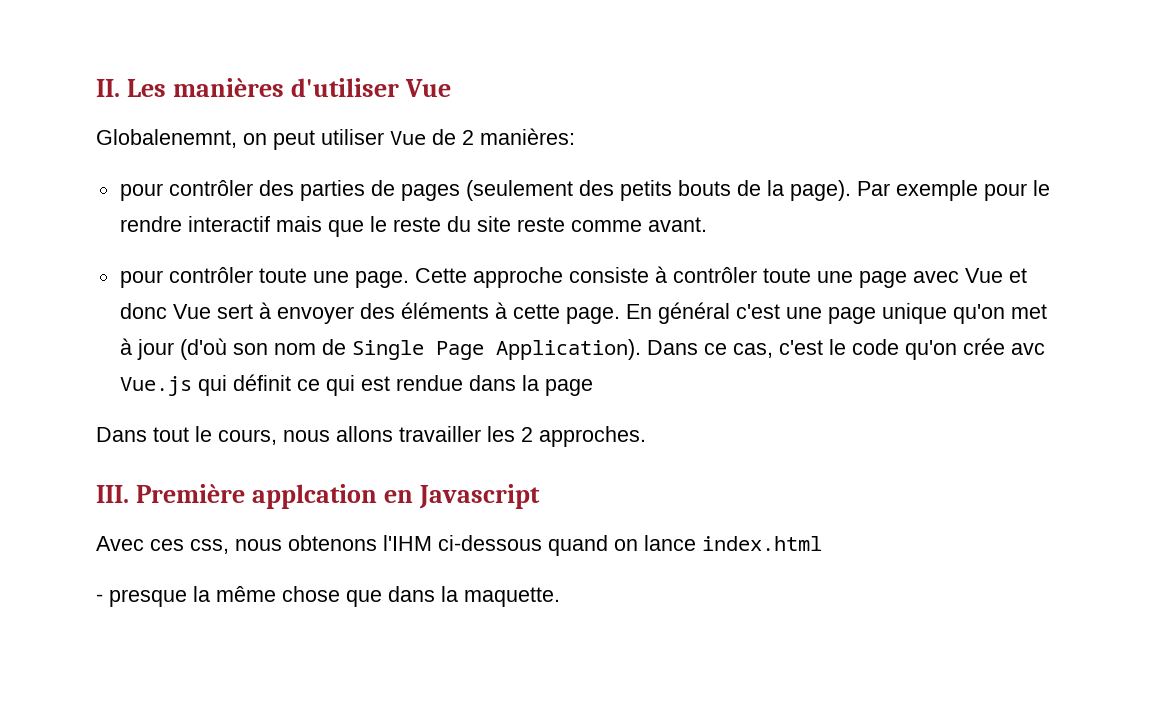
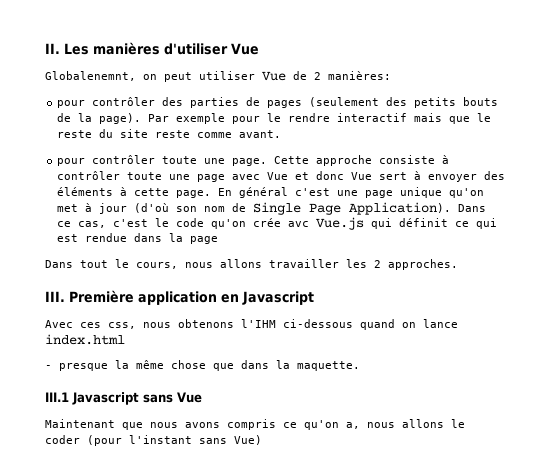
- III. Première applcation en Javascript
+ III. Première application en Javascript
+ III.1 Javascript sans Vue
+ Maintenant que nous avons compris ce qu'on a, nous allons le coder (pour l'instant sans Vue)

